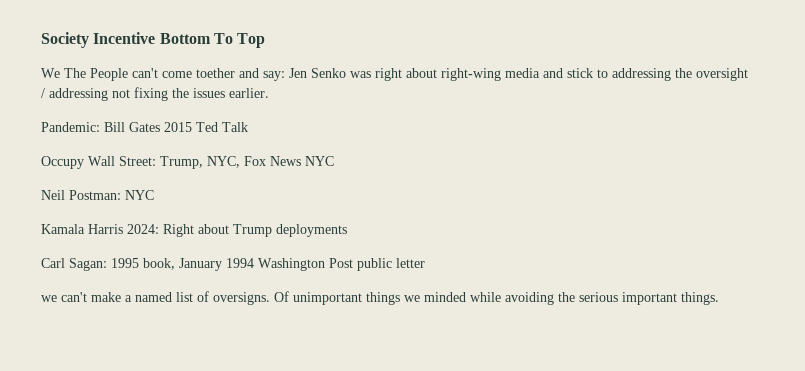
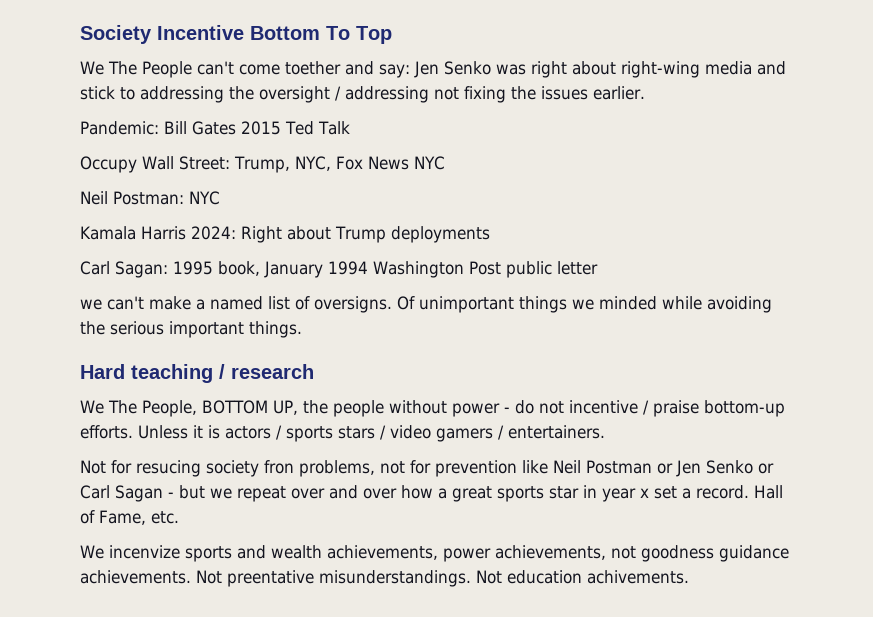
+ Hard teaching / research
+ We The People, BOTTOM UP, the people without power - do not incentive / praise bottom-up efforts. Unless it is actors / sports stars / video gamers / entertainers.
+ Not for resucing society fron problems, not for prevention like Neil Postman or Jen Senko or Carl Sagan - but we repeat over and over how a great sports star in year x set a record. Hall of Fame, etc.
+ We incenvize sports and wealth achievements, power achievements, not goodness guidance achievements. Not preentative misunderstandings. Not education achivements.

